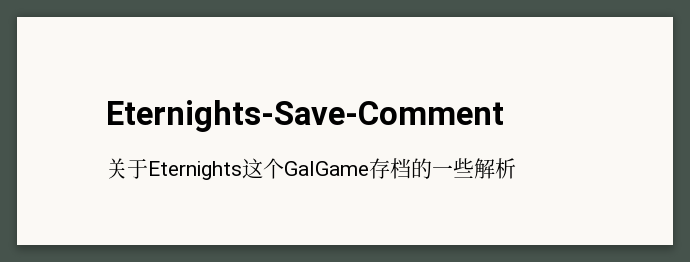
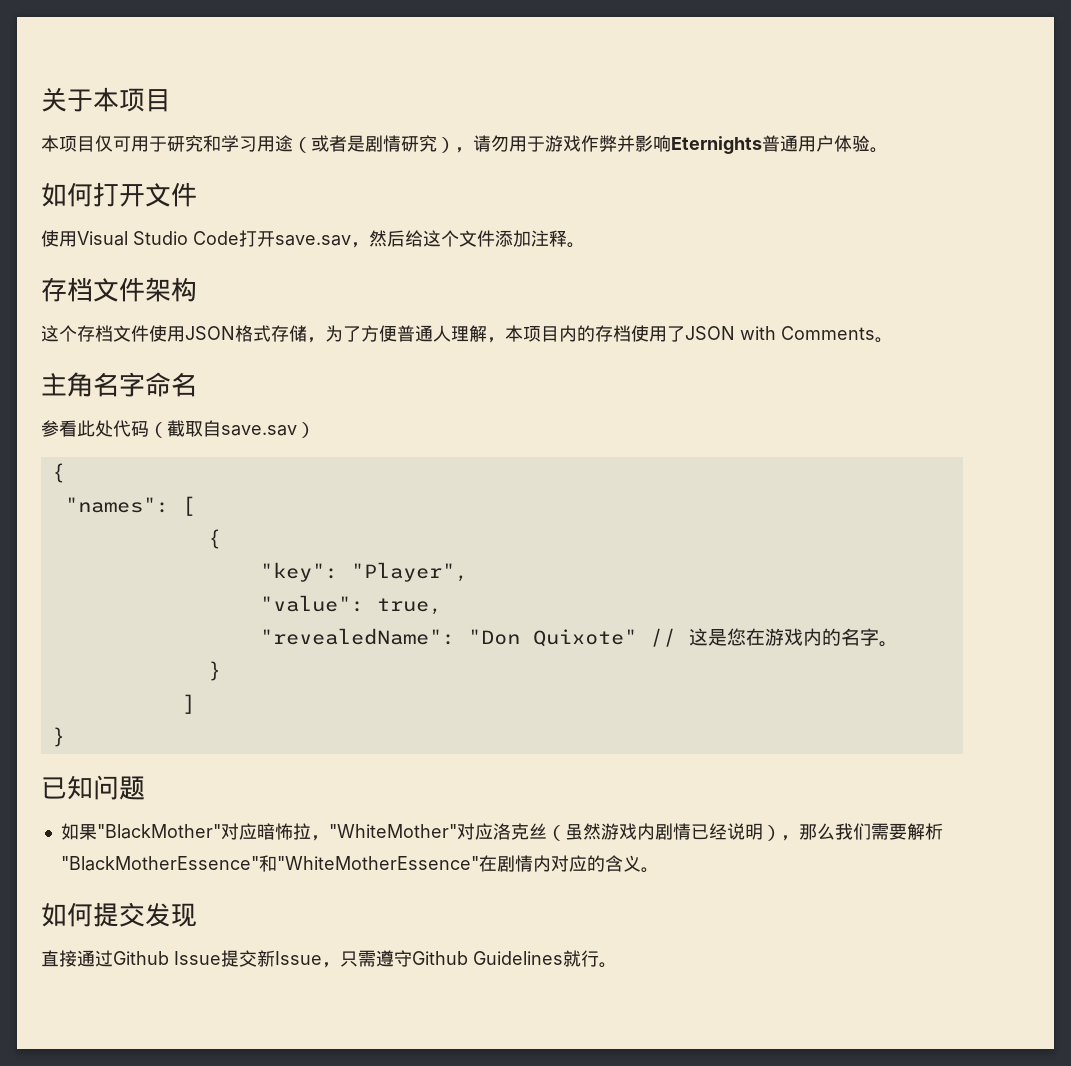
- Eternights-Save-Comment
- 关于Eternights这个GalGame存档的一些解析
+ 关于本项目
+ 本项目仅可用于研究和学习用途（或者是剧情研究），请勿用于游戏作弊并影响Eternights普通用户体验。
+ 如何打开文件
+ 使用Visual Studio Code打开save.sav，然后给这个文件添加注释。
+ 存档文件架构
+ 这个存档文件使用JSON格式存储，为了方便普通人理解，本项目内的存档使用了JSON with Comments。
+ 主角名字命名
+ 参看此处代码（截取自save.sav）
+ {
+ "names": [
+ {
+ "key": "Player",
+ "value": true,
+ "revealedName": "Don Quixote" // 这是您在游戏内的名字。
+ }
+ ]
+ }
+ 已知问题
+ 如果"BlackMother"对应暗怖拉，"WhiteMother"对应洛克丝（虽然游戏内剧情已经说明），那么我们需要解析"BlackMotherEssence"和"WhiteMotherEssence"在剧情内对应的含义。
+ 如何提交发现
+ 直接通过Github Issue提交新Issue，只需遵守Github Guidelines就行。

